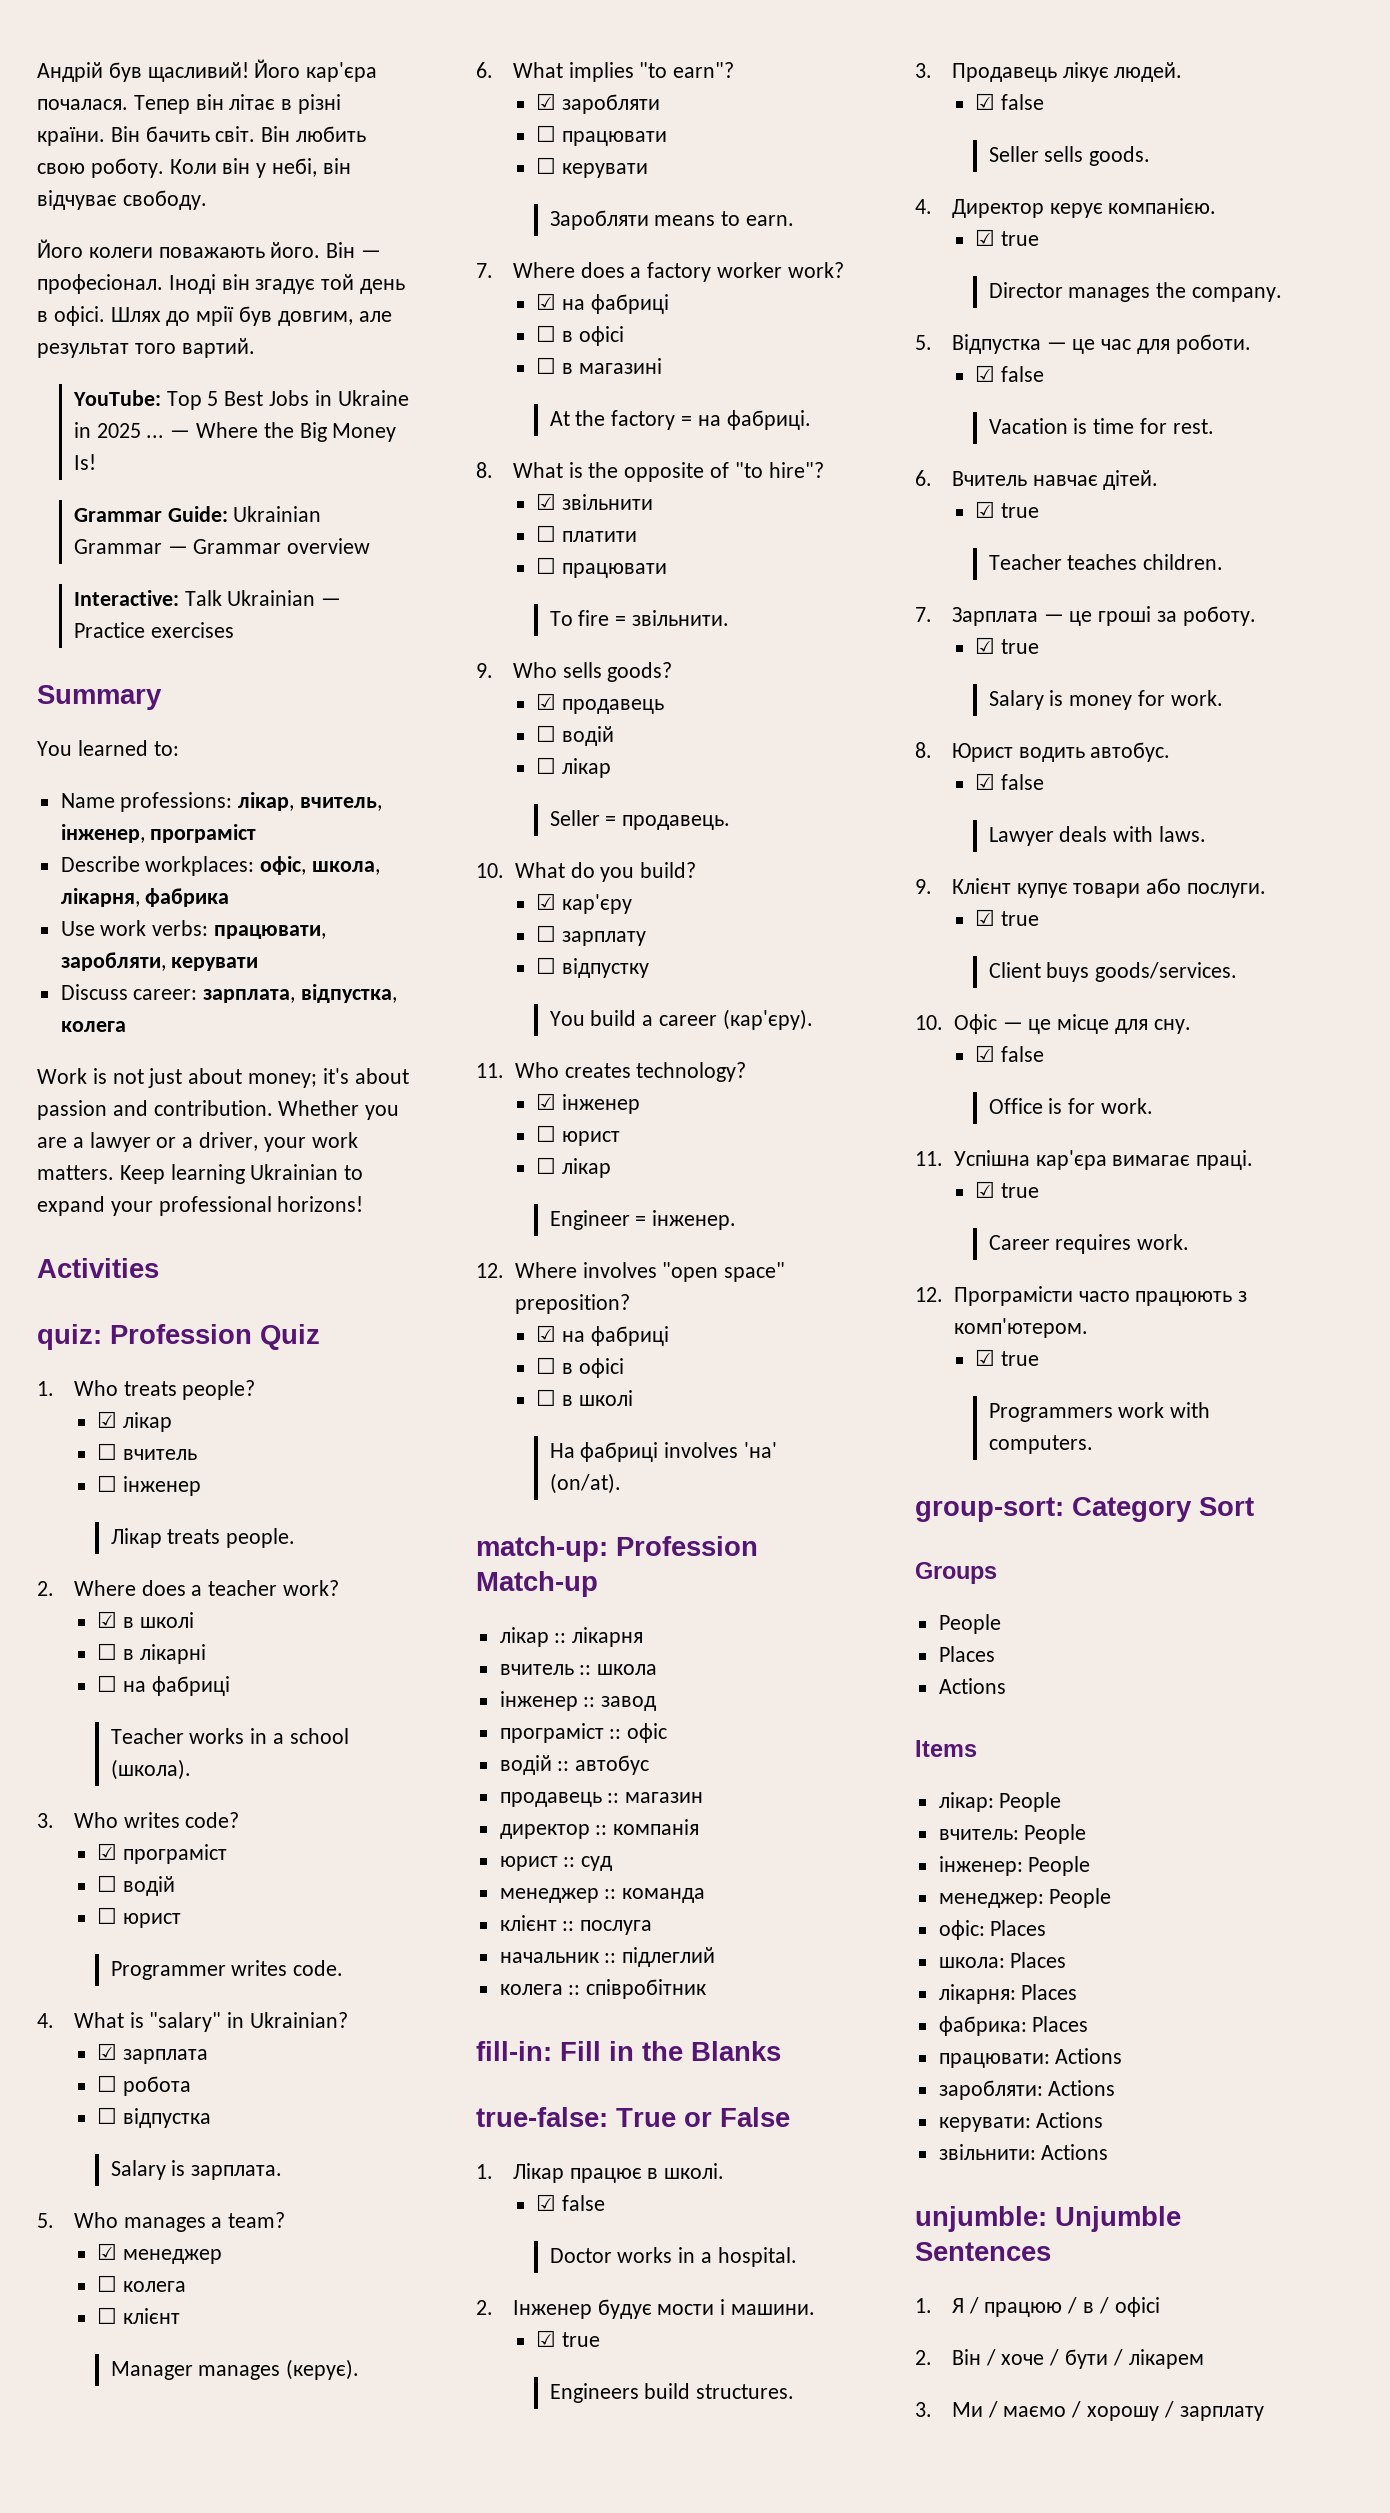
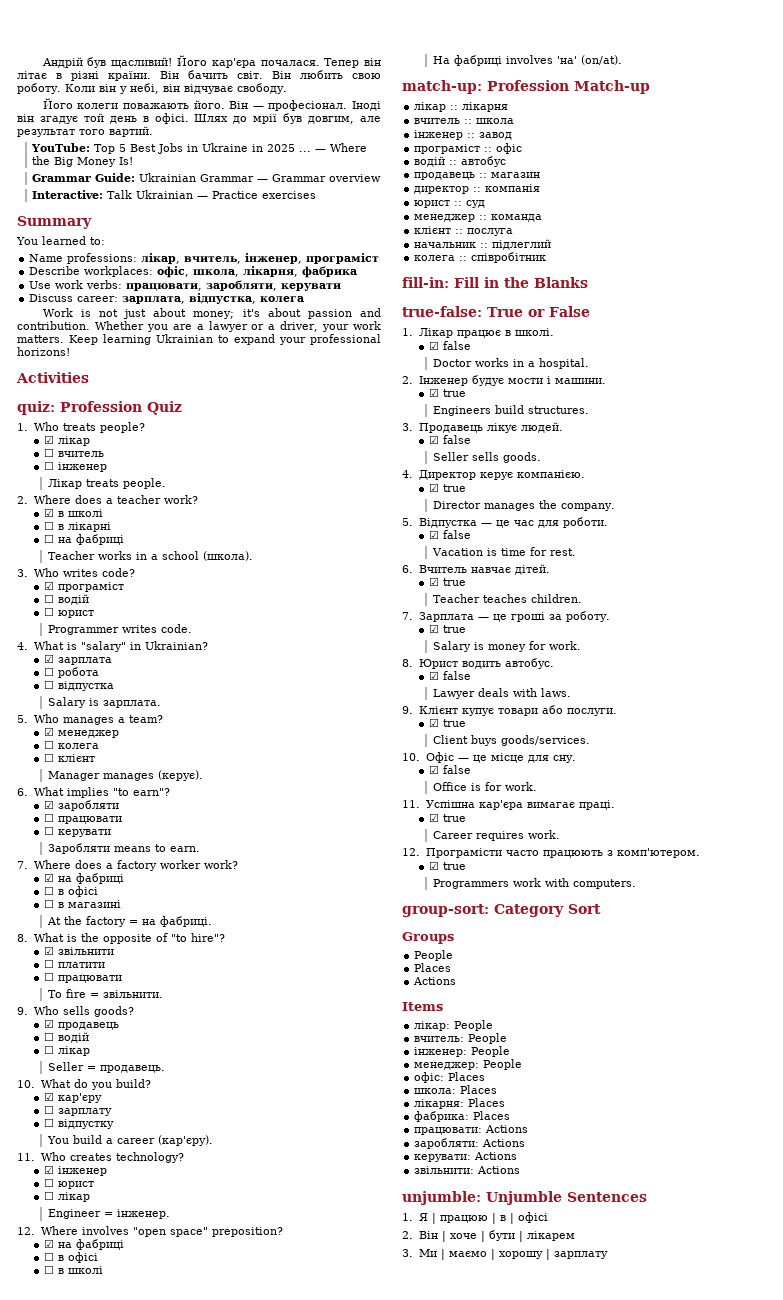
- 1. Я / працюю / в / офісі
- 2. Він / хоче / бути / лікарем
- 3. Ми / маємо / хорошу / зарплату
+ 1. Я | працюю | в | офісі
+ 2. Він | хоче | бути | лікарем
+ 3. Ми | маємо | хорошу | зарплату

